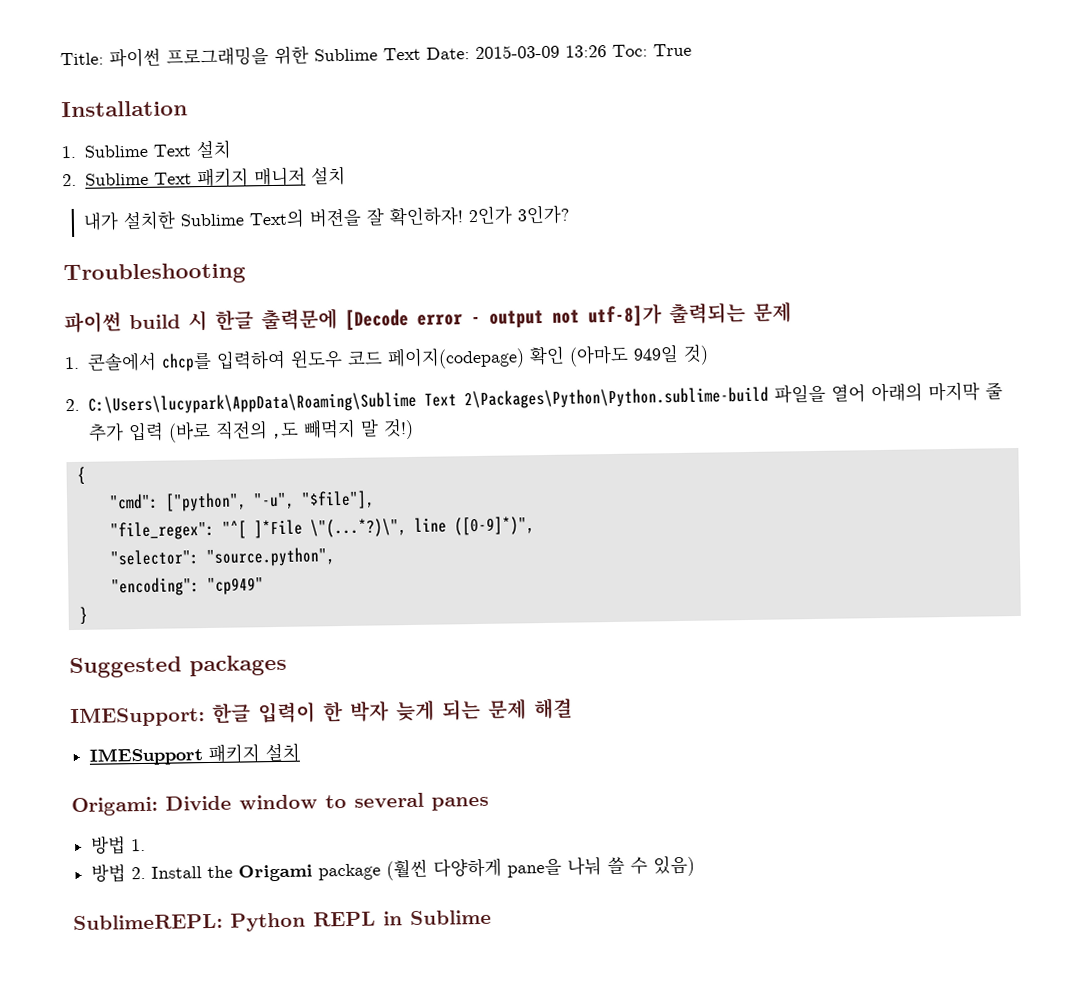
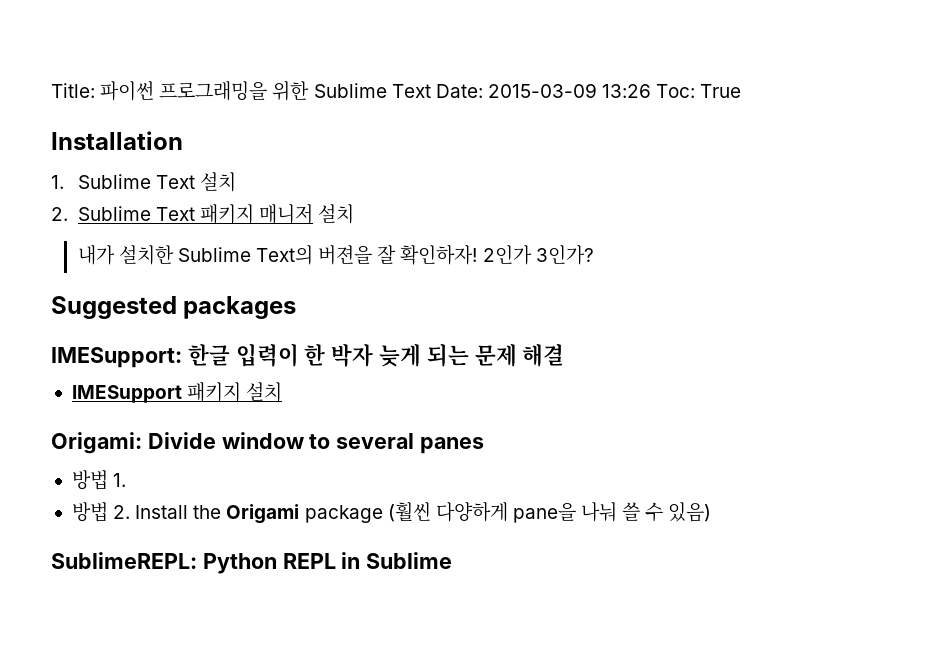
- Troubleshooting
- 파이썬 build 시 한글 출력문에 [Decode error - output not utf-8]가 출력되는 문제
- 1. 콘솔에서 chcp를 입력하여 윈도우 코드 페이지(codepage) 확인 (아마도 949일 것)
- 2. C:\Users\lucypark\AppData\Roaming\Sublime Text 2\Packages\Python\Python.sublime-build 파일을 열어 아래의 마지막 줄 추가 입력 (바로 직전의 ,도 빼먹지 말 것!)
- {
- "cmd": ["python", "-u", "$file"],
- "file_regex": "^[ ]*File \"(...*?)\", line ([0-9]*)",
- "selector": "source.python",
- "encoding": "cp949"
- }

